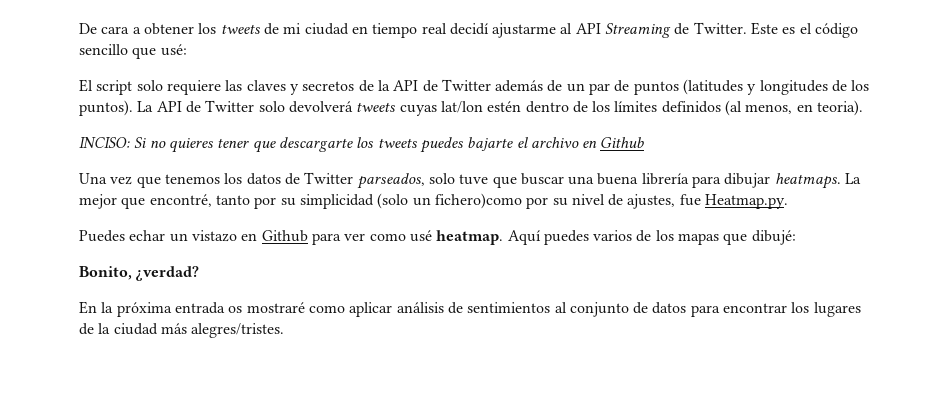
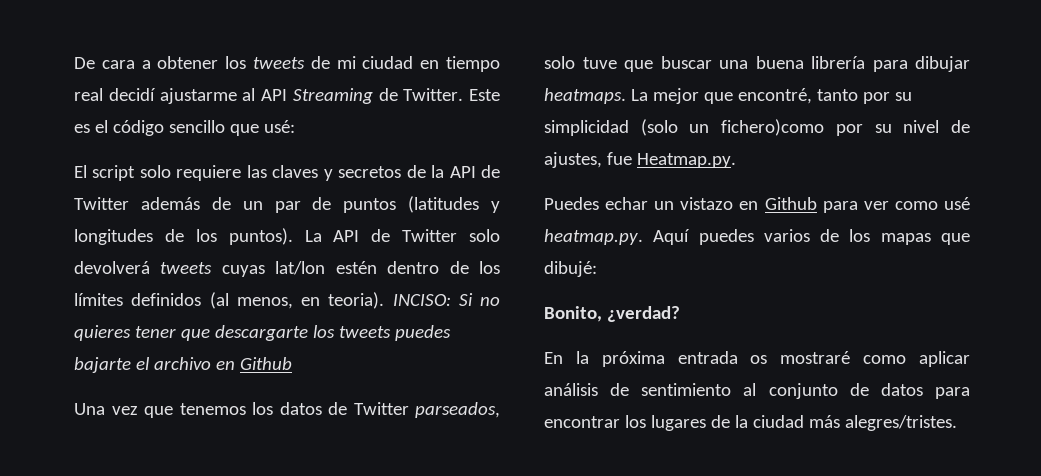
- La API de Twitter solo devolverá tweets cuyas lat/lon estén dentro de los límites definidos (al menos, en teoria).
- INCISO: Si no quieres tener que descargarte los tweets puedes bajarte el archivo en Github
+ La API de Twitter solo devolverá tweets cuyas lat/lon estén dentro de los límites definidos (al menos, en teoria). INCISO: Si no quieres tener que descargarte los tweets puedes bajarte el archivo en Github
- Puedes echar un vistazo en Github para ver como usé heatmap. Aquí puedes varios de los mapas que dibujé:
+ Puedes echar un vistazo en Github para ver como usé heatmap.py. Aquí puedes varios de los mapas que dibujé:
- En la próxima entrada os mostraré como aplicar análisis de sentimientos al conjunto de datos para encontrar los lugares de la ciudad más alegres/tristes.
+ En la próxima entrada os mostraré como aplicar análisis de sentimiento al conjunto de datos para encontrar los lugares de la ciudad más alegres/tristes.

